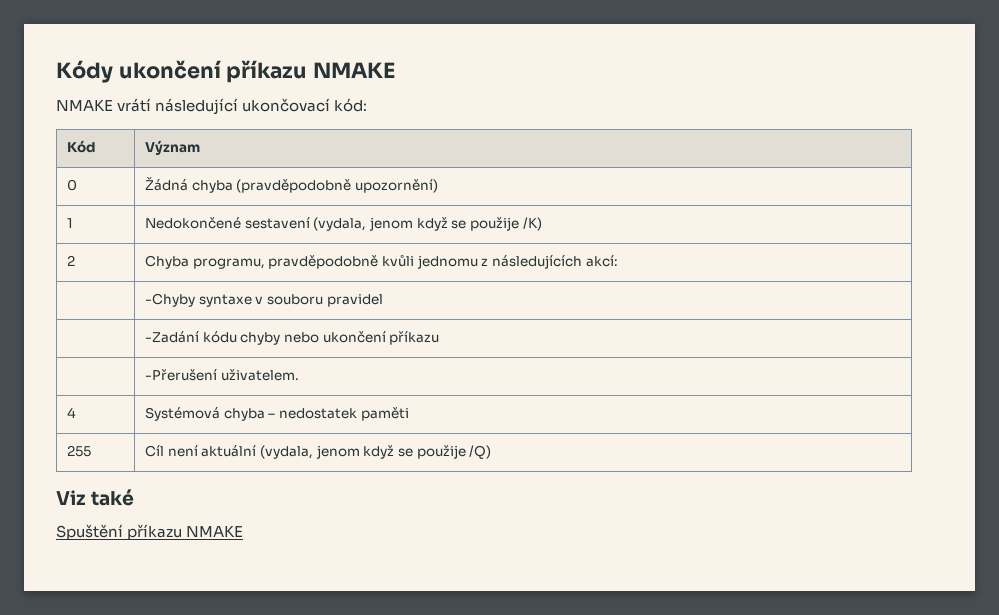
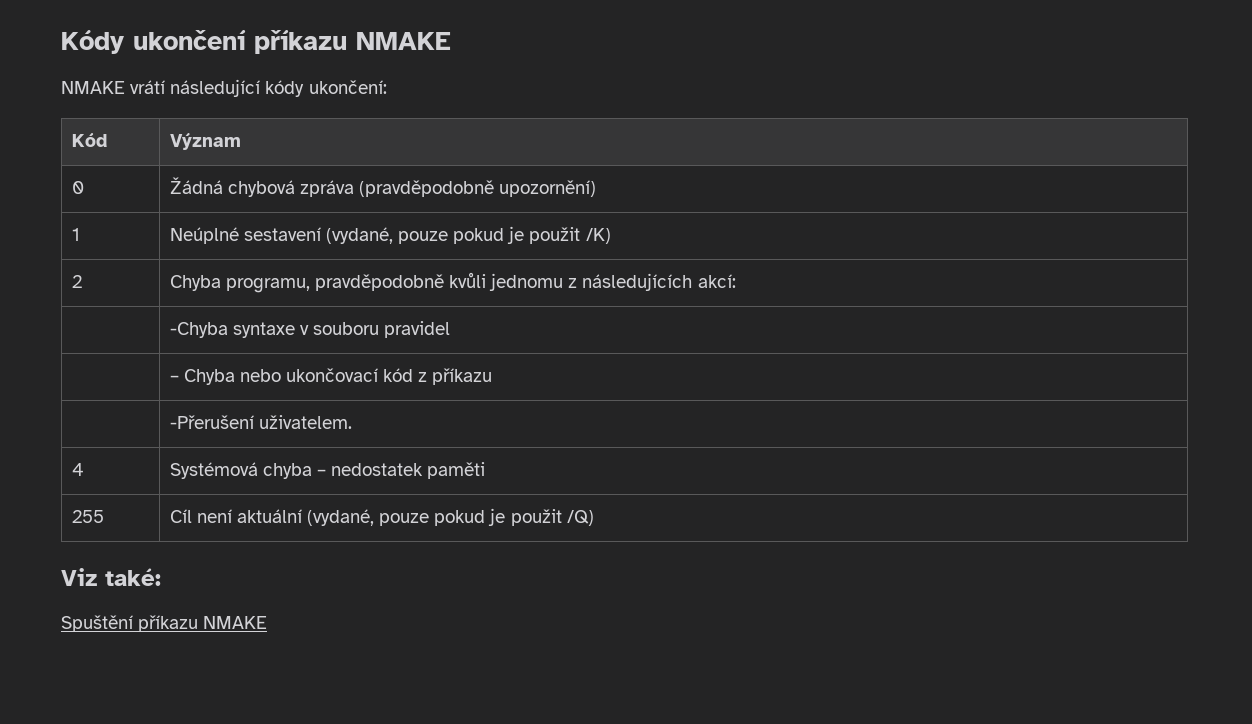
- NMAKE vrátí následující ukončovací kód:
+ NMAKE vrátí následující kódy ukončení:
- 0 | Žádná chyba (pravděpodobně upozornění)
+ 0 | Žádná chybová zpráva (pravděpodobně upozornění)
- 1 | Nedokončené sestavení (vydala, jenom když se použije /K)
+ 1 | Neúplné sestavení (vydané, pouze pokud je použit /K)
- | -Chyby syntaxe v souboru pravidel
+ | -Chyba syntaxe v souboru pravidel
- | -Zadání kódu chyby nebo ukončení příkazu
+ | – Chyba nebo ukončovací kód z příkazu
- 255 | Cíl není aktuální (vydala, jenom když se použije /Q)
+ 255 | Cíl není aktuální (vydané, pouze pokud je použit /Q)
- Viz také
+ Viz také:

